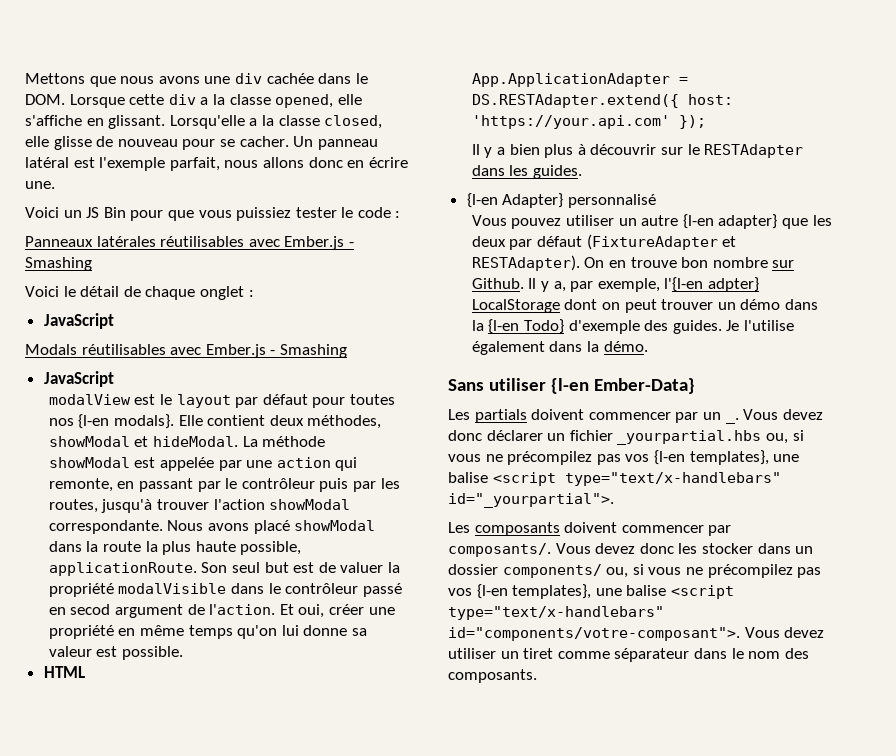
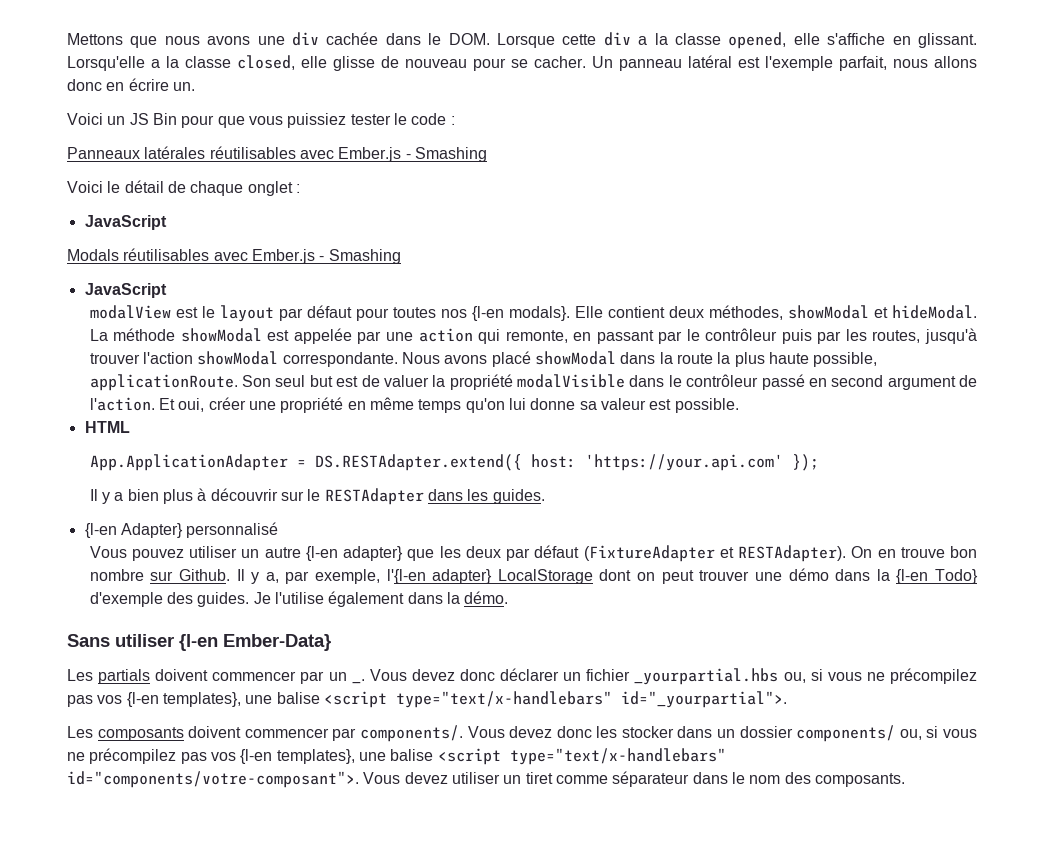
- Un panneau latéral est l'exemple parfait, nous allons donc en écrire une.
+ Un panneau latéral est l'exemple parfait, nous allons donc en écrire un.
- Son seul but est de valuer la propriété modalVisible dans le contrôleur passé en secod argument de l'action.
+ Son seul but est de valuer la propriété modalVisible dans le contrôleur passé en second argument de l'action.
- Il y a, par exemple, l'{l-en adpter} LocalStorage dont on peut trouver un démo dans la {l-en Todo} d'exemple des guides.
+ Il y a, par exemple, l'{l-en adapter} LocalStorage dont on peut trouver une démo dans la {l-en Todo} d'exemple des guides.
- Les composants doivent commencer par composants/.
+ Les composants doivent commencer par components/.

